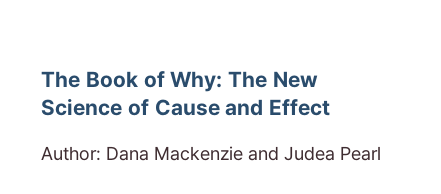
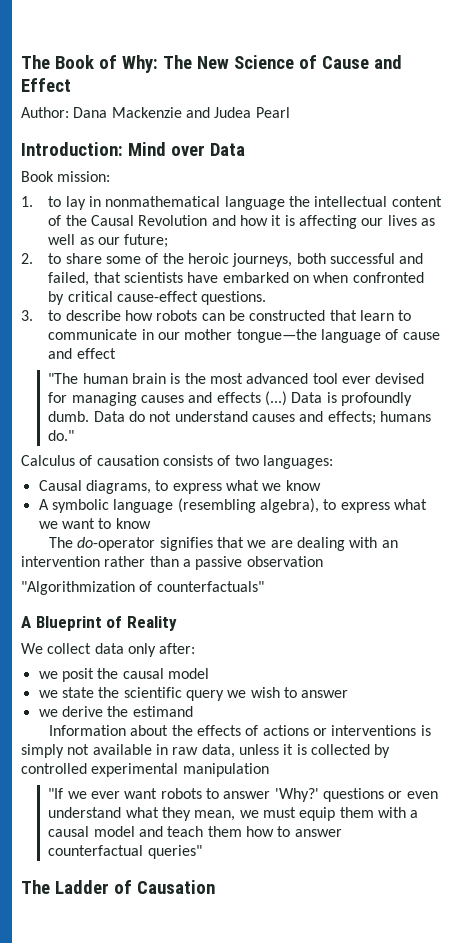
+ Introduction: Mind over Data
+ Book mission:
+ 1. to lay in nonmathematical language the intellectual content of the Causal Revolution and how it is affecting our lives as well as our future;
+ 2. to share some of the heroic journeys, both successful and failed, that scientists have embarked on when confronted by critical cause-effect questions.
+ 3. to describe how robots can be constructed that learn to communicate in our mother tongue—the language of cause and effect
+ "The human brain is the most advanced tool ever devised for managing causes and effects (...) Data is profoundly dumb. Data do not understand causes and effects; humans do."
+ Calculus of causation consists of two languages:
+ Causal diagrams, to express what we know
+ A symbolic language (resembling algebra), to express what we want to know
+ The do-operator signifies that we are dealing with an intervention rather than a passive observation
+ "Algorithmization of counterfactuals"
+ A Blueprint of Reality
+ We collect data only after:
+ we posit the causal model
+ we state the scientific query we wish to answer
+ we derive the estimand
+ Information about the effects of actions or interventions is simply not available in raw data, unless it is collected by controlled experimental manipulation
+ "If we ever want robots to answer 'Why?' questions or even understand what they mean, we must equip them with a causal model and teach them how to answer counterfactual queries"
+ The Ladder of Causation

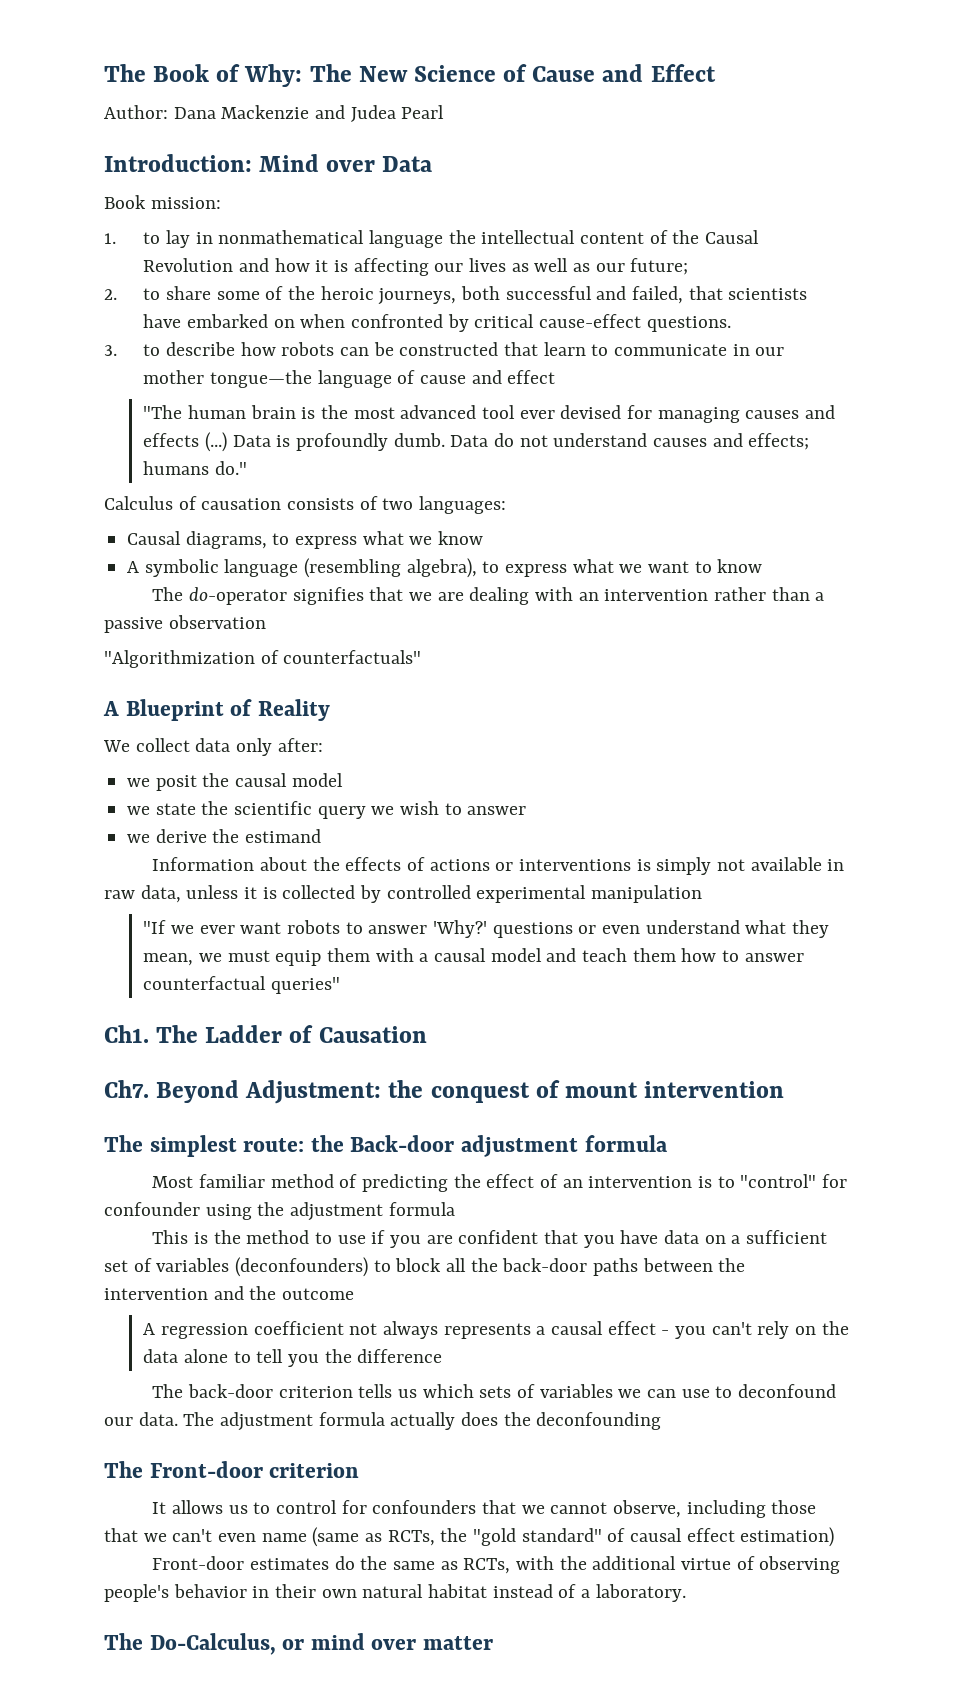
- The Ladder of Causation
+ Ch1. The Ladder of Causation
+ Ch7. Beyond Adjustment: the conquest of mount intervention
+ The simplest route: the Back-door adjustment formula
+ Most familiar method of predicting the effect of an intervention is to "control" for confounder using the adjustment formula
+ This is the method to use if you are confident that you have data on a sufficient set of variables (deconfounders) to block all the back-door paths between the intervention and the outcome
+ A regression coefficient not always represents a causal effect - you can't rely on the data alone to tell you the difference
+ The back-door criterion tells us which sets of variables we can use to deconfound our data. The adjustment formula actually does the deconfounding
+ The Front-door criterion
+ It allows us to control for confounders that we cannot observe, including those that we can't even name (same as RCTs, the "gold standard" of causal effect estimation)
+ Front-door estimates do the same as RCTs, with the additional virtue of observing people's behavior in their own natural habitat instead of a laboratory.
+ The Do-Calculus, or mind over matter

